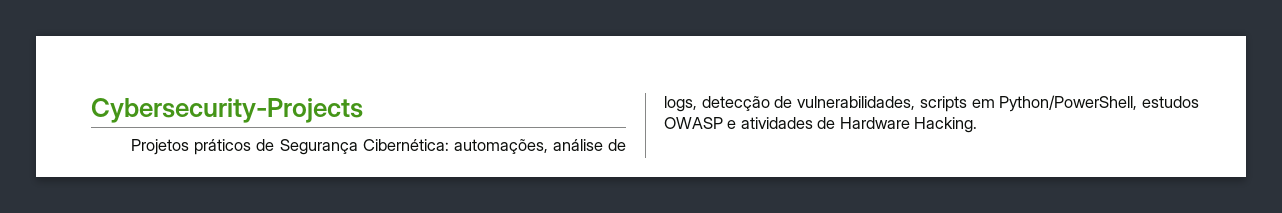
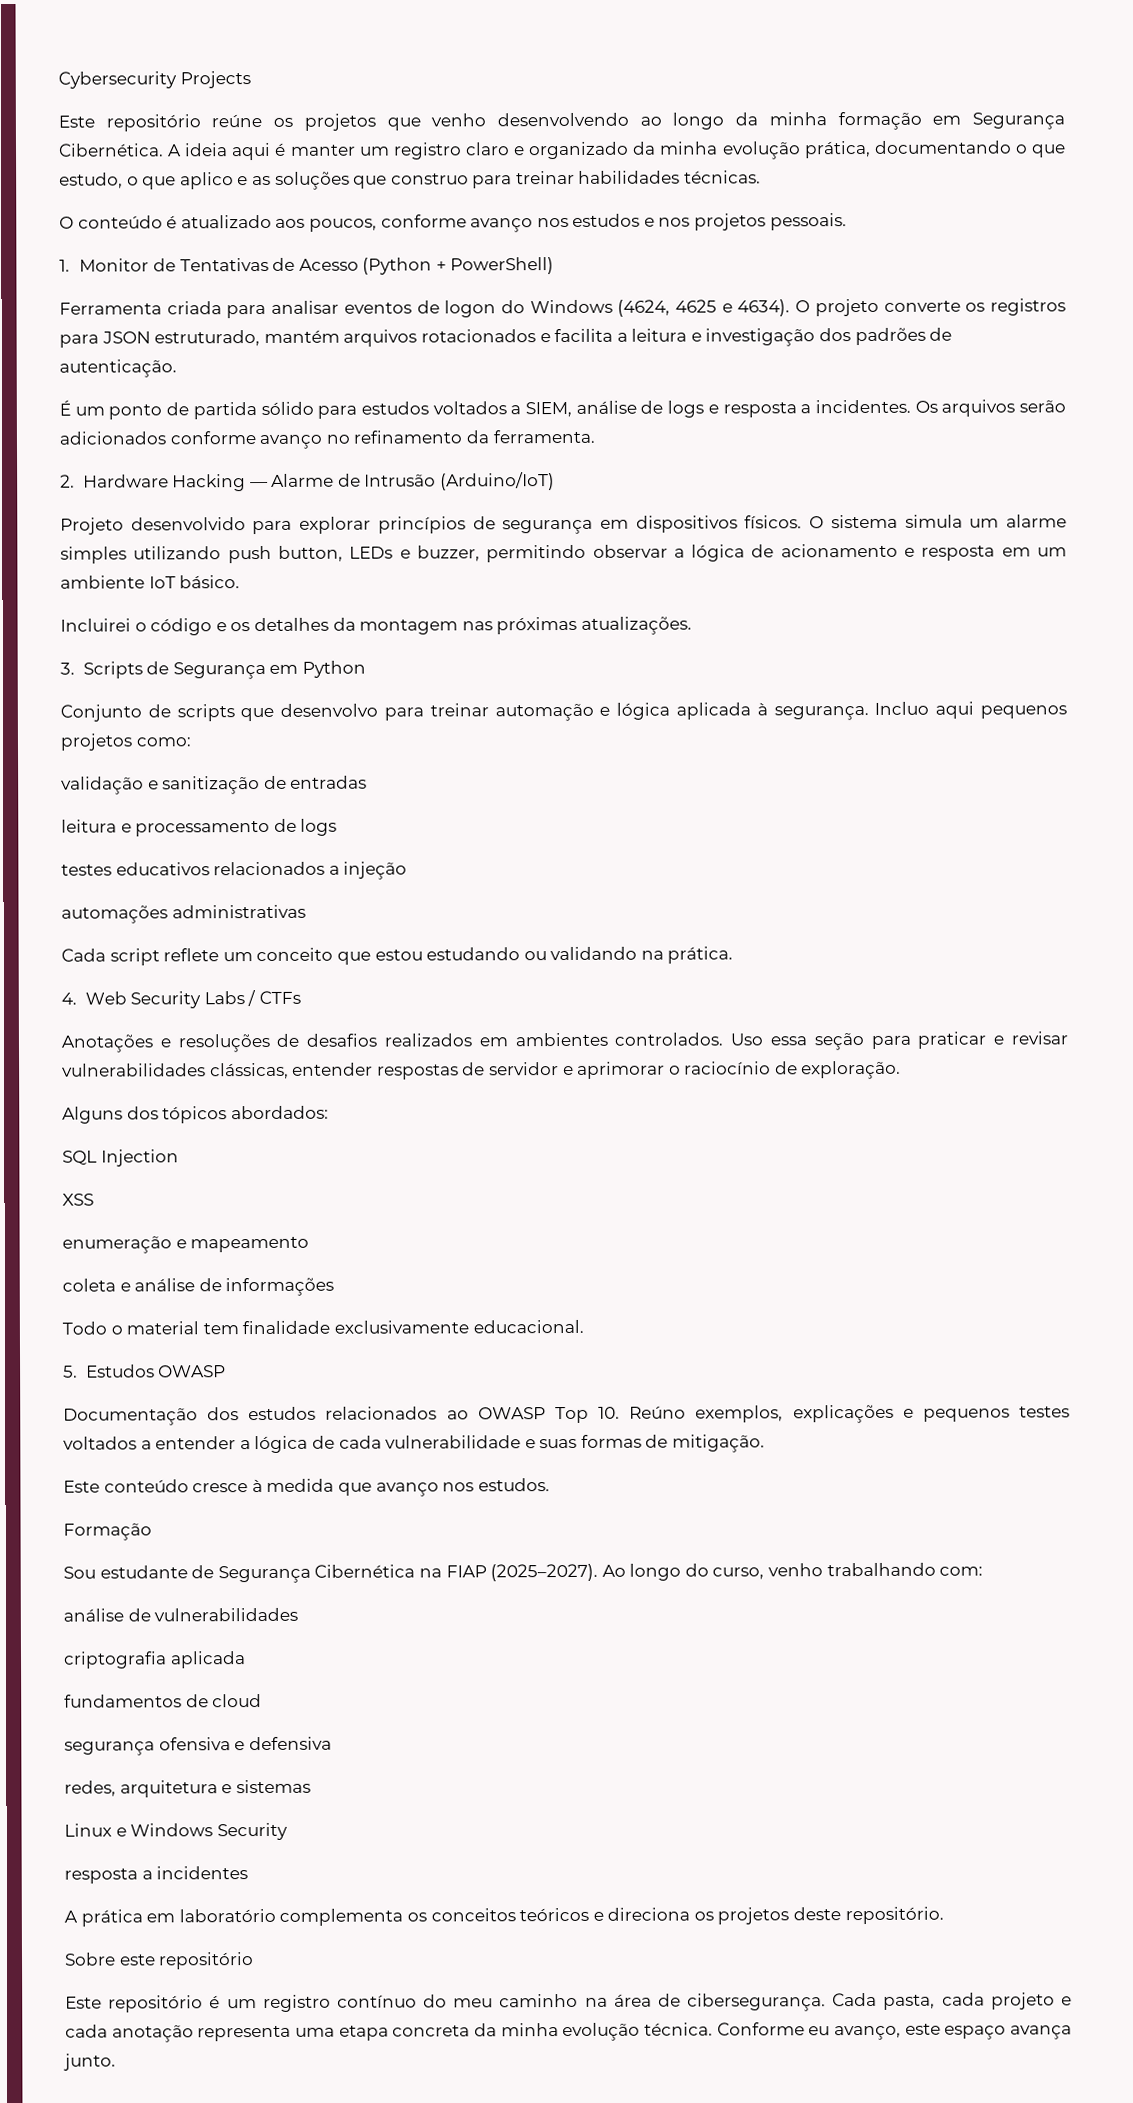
- Cybersecurity-Projects
- Projetos práticos de Segurança Cibernética: automações, análise de logs, detecção de vulnerabilidades, scripts em Python/PowerShell, estudos OWASP e atividades de Hardware Hacking.
+ Cybersecurity Projects
+ Este repositório reúne os projetos que venho desenvolvendo ao longo da minha formação em Segurança Cibernética. A ideia aqui é manter um registro claro e organizado da minha evolução prática, documentando o que estudo, o que aplico e as soluções que construo para treinar habilidades técnicas.
+ O conteúdo é atualizado aos poucos, conforme avanço nos estudos e nos projetos pessoais.
+ 1. Monitor de Tentativas de Acesso (Python + PowerShell)
+ Ferramenta criada para analisar eventos de logon do Windows (4624, 4625 e 4634). O projeto converte os registros para JSON estruturado, mantém arquivos rotacionados e facilita a leitura e investigação dos padrões de autenticação.
+ É um ponto de partida sólido para estudos voltados a SIEM, análise de logs e resposta a incidentes. Os arquivos serão adicionados conforme avanço no refinamento da ferramenta.
+ 2. Hardware Hacking — Alarme de Intrusão (Arduino/IoT)
+ Projeto desenvolvido para explorar princípios de segurança em dispositivos físicos. O sistema simula um alarme simples utilizando push button, LEDs e buzzer, permitindo observar a lógica de acionamento e resposta em um ambiente IoT básico.
+ Incluirei o código e os detalhes da montagem nas próximas atualizações.
+ 3. Scripts de Segurança em Python
+ Conjunto de scripts que desenvolvo para treinar automação e lógica aplicada à segurança. Incluo aqui pequenos projetos como:
+ validação e sanitização de entradas
+ leitura e processamento de logs
+ testes educativos relacionados a injeção
+ automações administrativas
+ Cada script reflete um conceito que estou estudando ou validando na prática.
+ 4. Web Security Labs / CTFs
+ Anotações e resoluções de desafios realizados em ambientes controlados. Uso essa seção para praticar e revisar vulnerabilidades clássicas, entender respostas de servidor e aprimorar o raciocínio de exploração.
+ Alguns dos tópicos abordados:
+ SQL Injection
+ XSS
+ enumeração e mapeamento
+ coleta e análise de informações
+ Todo o material tem finalidade exclusivamente educacional.
+ 5. Estudos OWASP
+ Documentação dos estudos relacionados ao OWASP Top 10. Reúno exemplos, explicações e pequenos testes voltados a entender a lógica de cada vulnerabilidade e suas formas de mitigação.
+ Este conteúdo cresce à medida que avanço nos estudos.
+ Formação
+ Sou estudante de Segurança Cibernética na FIAP (2025–2027). Ao longo do curso, venho trabalhando com:
+ análise de vulnerabilidades
+ criptografia aplicada
+ fundamentos de cloud
+ segurança ofensiva e defensiva
+ redes, arquitetura e sistemas
+ Linux e Windows Security
+ resposta a incidentes
+ A prática em laboratório complementa os conceitos teóricos e direciona os projetos deste repositório.
+ Sobre este repositório
+ Este repositório é um registro contínuo do meu caminho na área de cibersegurança. Cada pasta, cada projeto e cada anotação representa uma etapa concreta da minha evolução técnica. Conforme eu avanço, este espaço avança junto.

